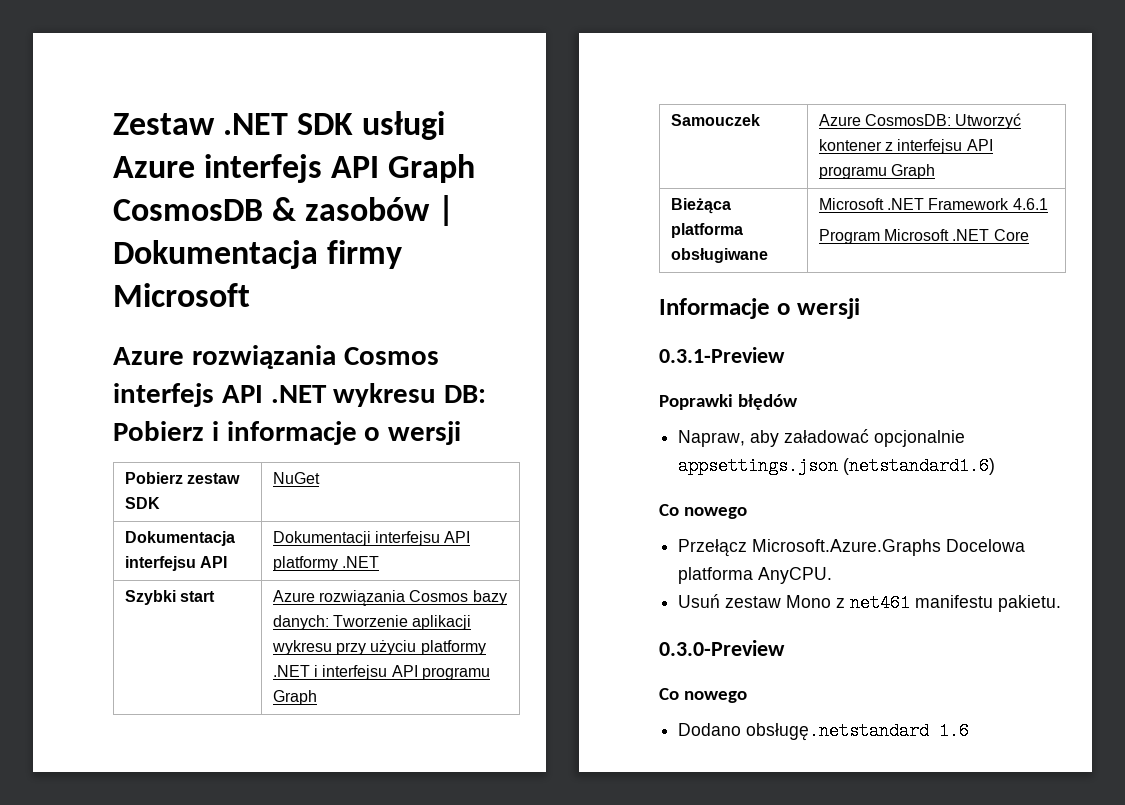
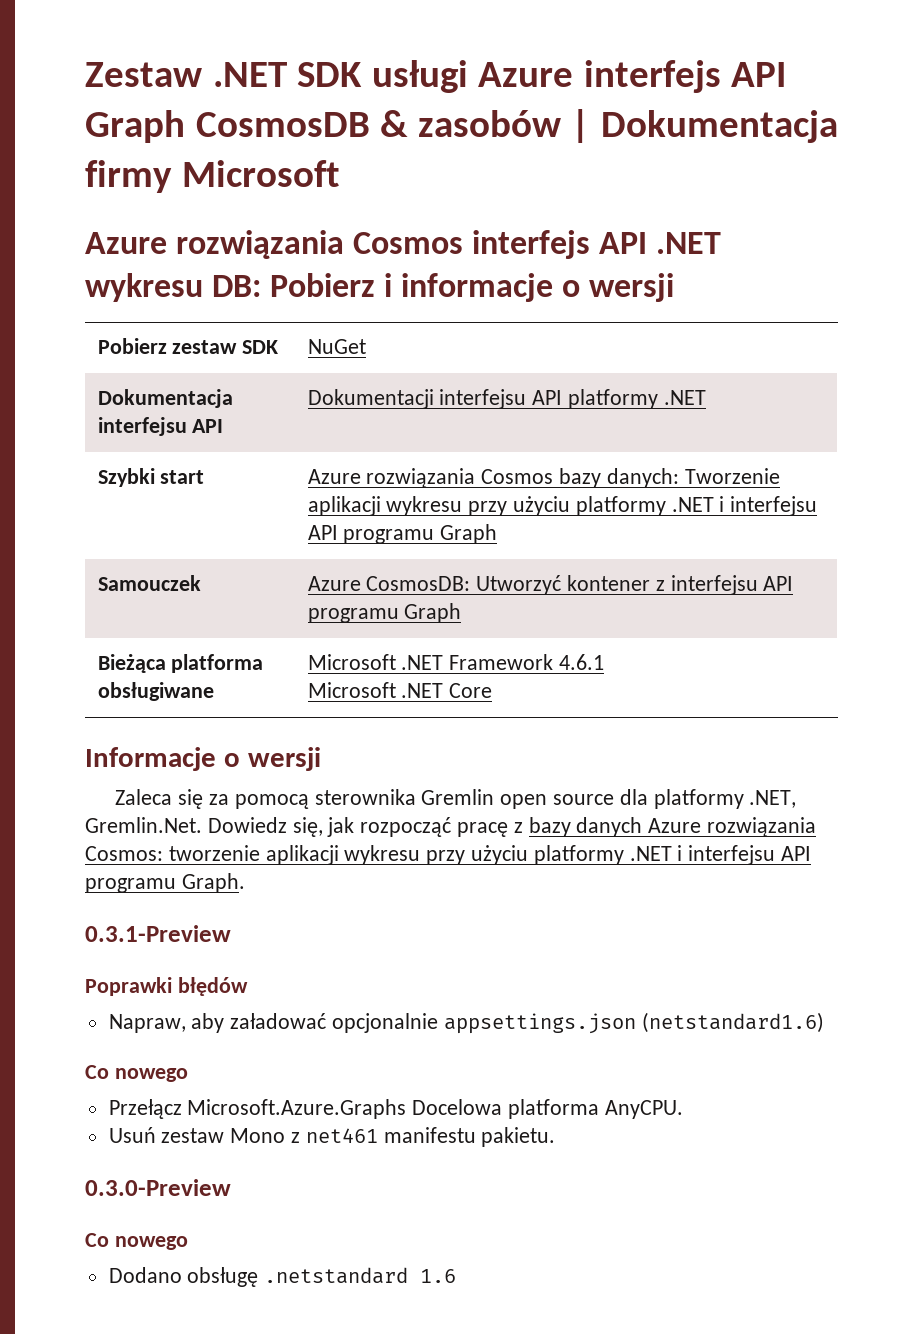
  Bieżąca platforma obsługiwane | Microsoft .NET Framework 4.6.1
- Program Microsoft .NET Core
+ Microsoft .NET Core
+ Zaleca się za pomocą sterownika Gremlin open source dla platformy .NET, Gremlin.Net. Dowiedz się, jak rozpocząć pracę z bazy danych Azure rozwiązania Cosmos: tworzenie aplikacji wykresu przy użyciu platformy .NET i interfejsu API programu Graph.
- Dodano obsługę.netstandard 1.6
+ Dodano obsługę .netstandard 1.6

